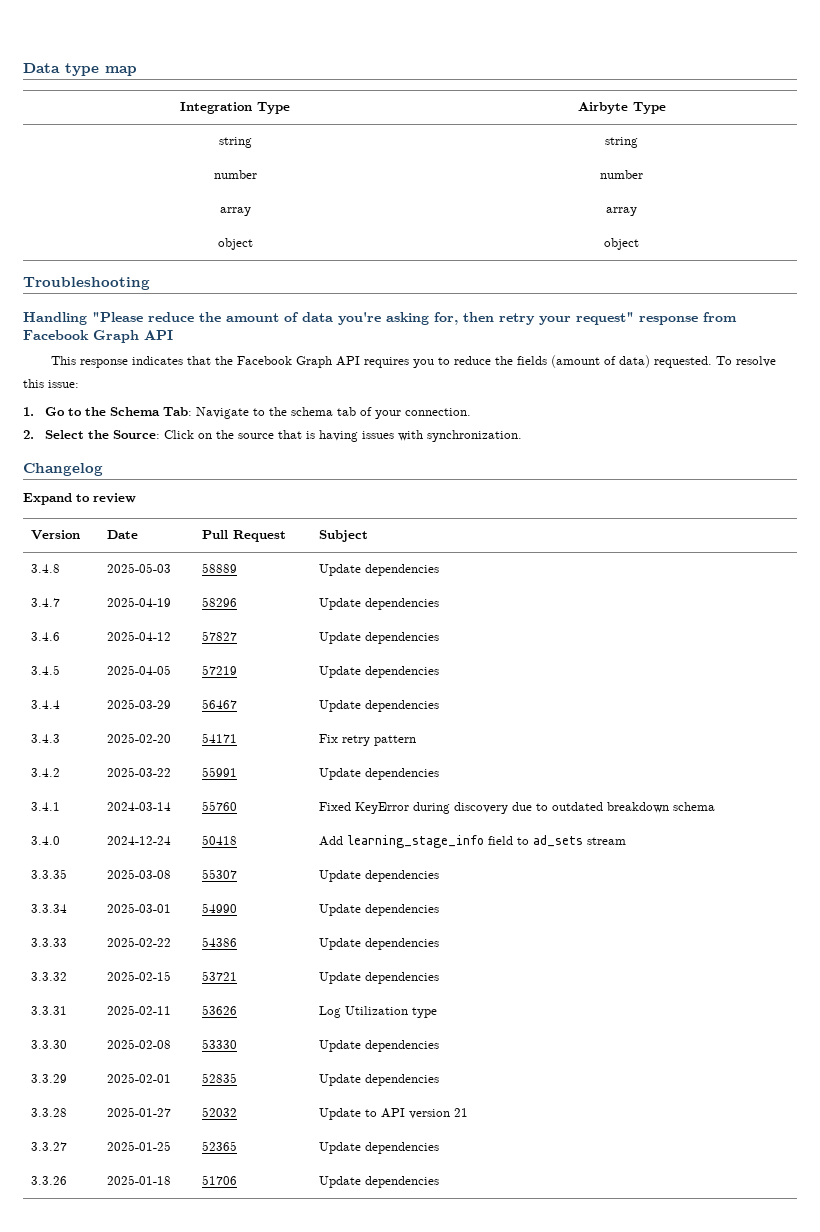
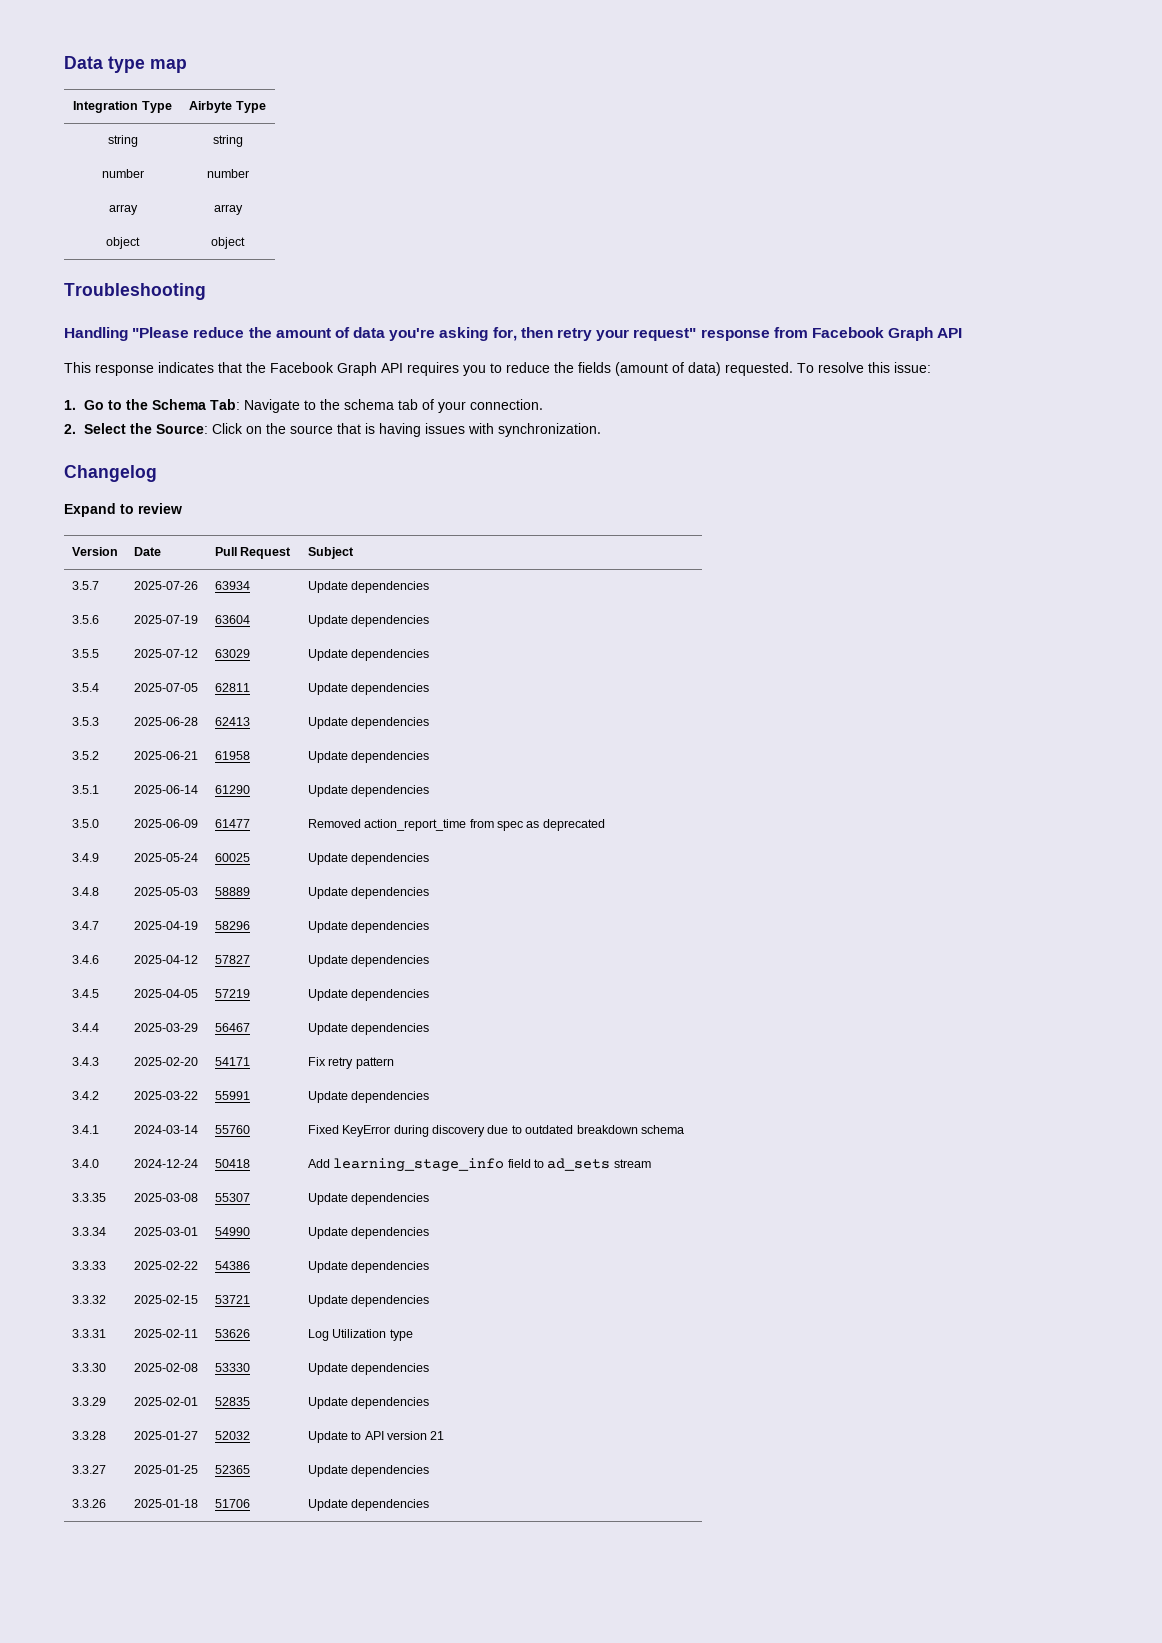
+ 3.5.7 | 2025-07-26 | 63934 | Update dependencies
+ 3.5.6 | 2025-07-19 | 63604 | Update dependencies
+ 3.5.5 | 2025-07-12 | 63029 | Update dependencies
+ 3.5.4 | 2025-07-05 | 62811 | Update dependencies
+ 3.5.3 | 2025-06-28 | 62413 | Update dependencies
+ 3.5.2 | 2025-06-21 | 61958 | Update dependencies
+ 3.5.1 | 2025-06-14 | 61290 | Update dependencies
+ 3.5.0 | 2025-06-09 | 61477 | Removed action_report_time from spec as deprecated
+ 3.4.9 | 2025-05-24 | 60025 | Update dependencies

